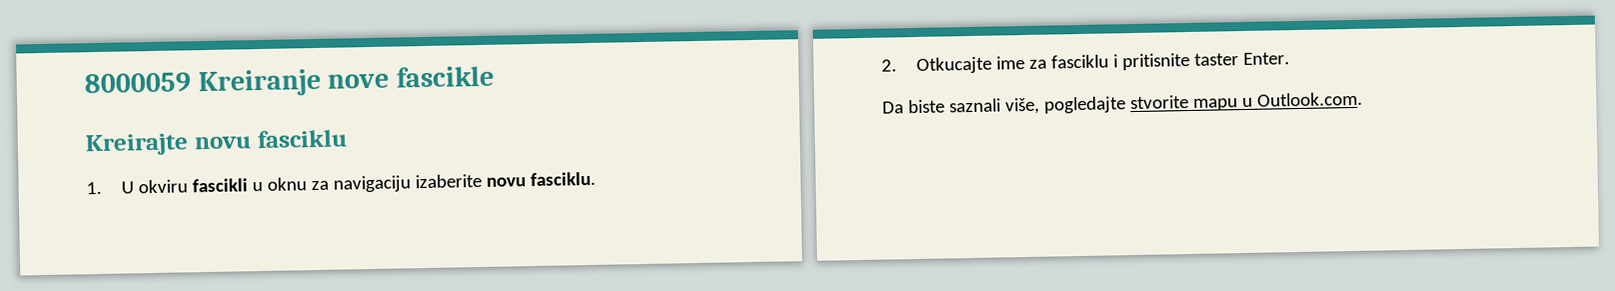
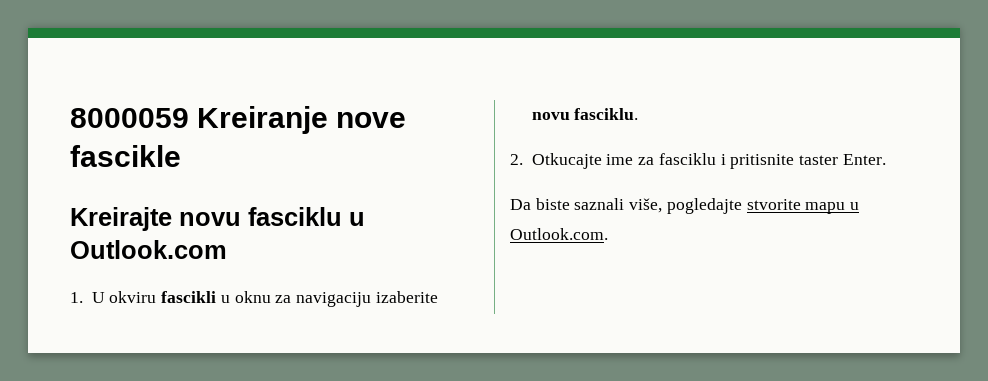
- Kreirajte novu fasciklu
+ Kreirajte novu fasciklu u Outlook.com

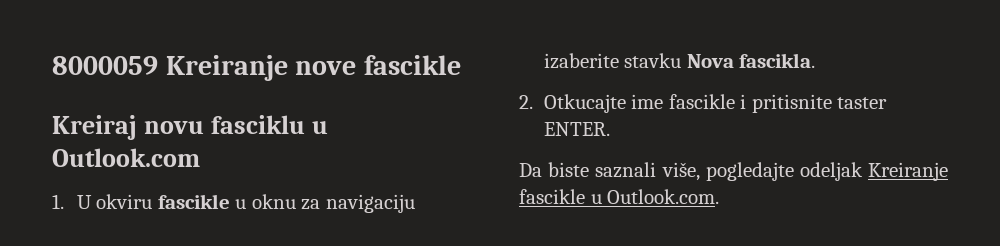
- Kreirajte novu fasciklu u Outlook.com
+ Kreiraj novu fasciklu u Outlook.com
- 1. U okviru fascikli u oknu za navigaciju izaberite novu fasciklu.
+ 1. U okviru fascikle u oknu za navigaciju izaberite stavku Nova fascikla.
- 2. Otkucajte ime za fasciklu i pritisnite taster Enter.
+ 2. Otkucajte ime fascikle i pritisnite taster ENTER.
- Da biste saznali više, pogledajte stvorite mapu u Outlook.com.
+ Da biste saznali više, pogledajte odeljak Kreiranje fascikle u Outlook.com.

